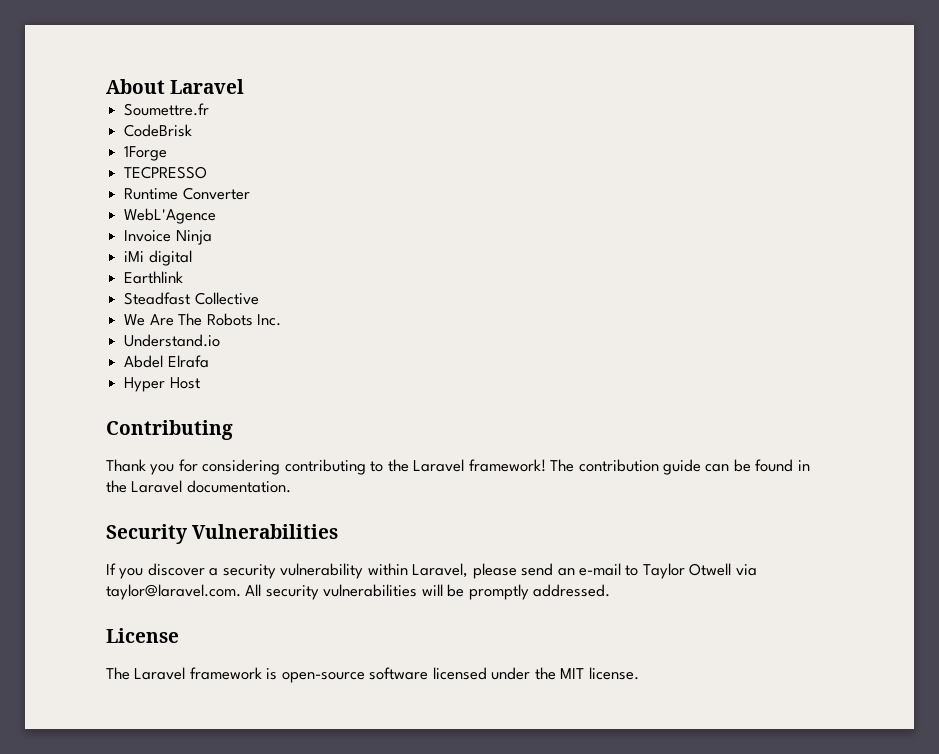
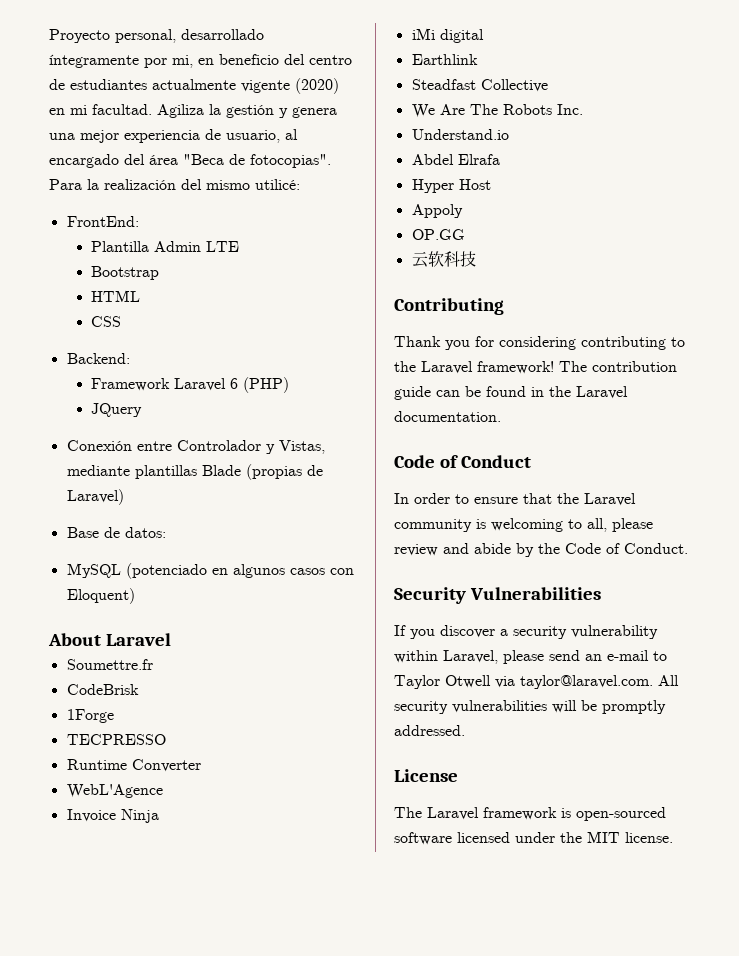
+ Proyecto personal, desarrollado íntegramente por mi, en beneficio del centro de estudiantes actualmente vigente (2020) en mi facultad. Agiliza la gestión y genera una mejor experiencia de usuario, al encargado del área "Beca de fotocopias". Para la realización del mismo utilicé:
+ FrontEnd:
+ Plantilla Admin LTE
+ Bootstrap
+ HTML
+ CSS
+ Backend:
+ Framework Laravel 6 (PHP)
+ JQuery
+ Conexión entre Controlador y Vistas, mediante plantillas Blade (propias de Laravel)
+ Base de datos:
+ MySQL (potenciado en algunos casos con Eloquent)
+ Appoly
+ OP.GG
+ 云软科技
+ Code of Conduct
+ In order to ensure that the Laravel community is welcoming to all, please review and abide by the Code of Conduct.
- The Laravel framework is open-source software licensed under the MIT license.
+ The Laravel framework is open-sourced software licensed under the MIT license.

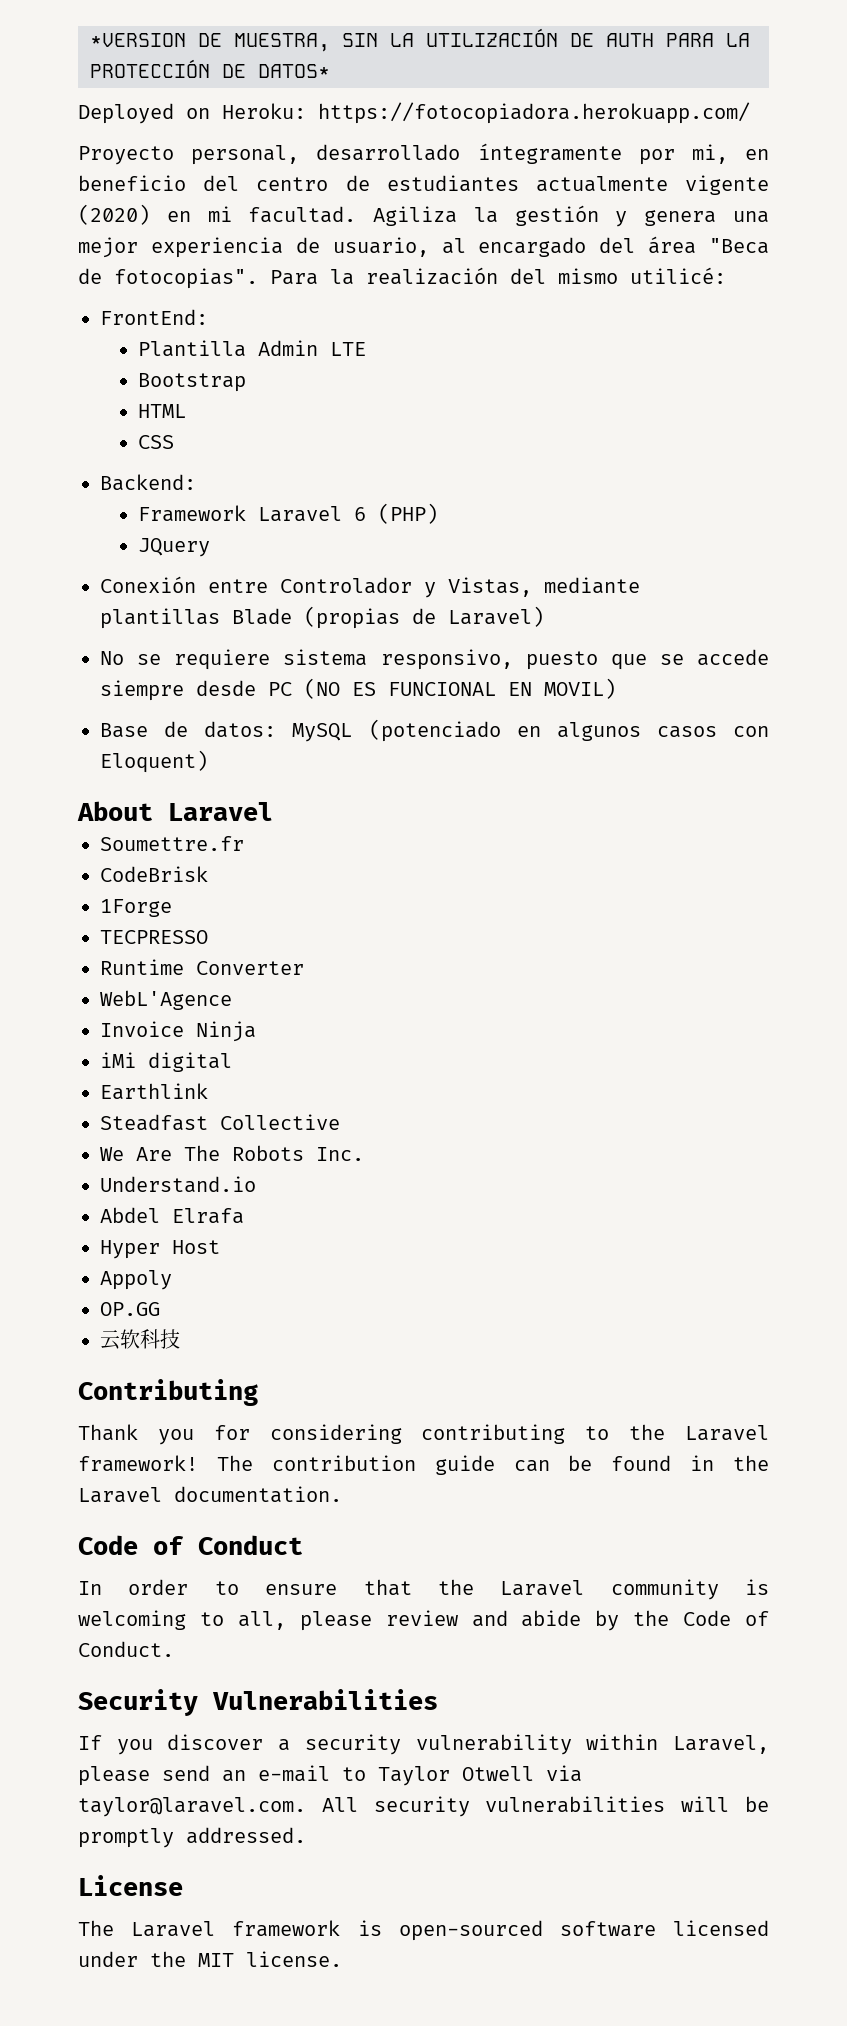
+ *VERSION DE MUESTRA, SIN LA UTILIZACIÓN DE AUTH PARA LA PROTECCIÓN DE DATOS*
+ Deployed on Heroku: https://fotocopiadora.herokuapp.com/
+ No se requiere sistema responsivo, puesto que se accede siempre desde PC (NO ES FUNCIONAL EN MOVIL)
- Base de datos:
- MySQL (potenciado en algunos casos con Eloquent)
+ Base de datos: MySQL (potenciado en algunos casos con Eloquent)

